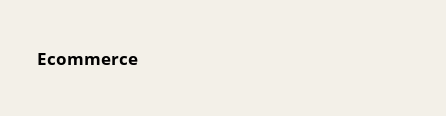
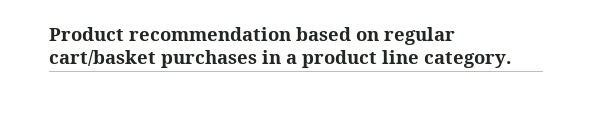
- Ecommerce
+ Product recommendation based on regular cart/basket purchases in a product line category.

